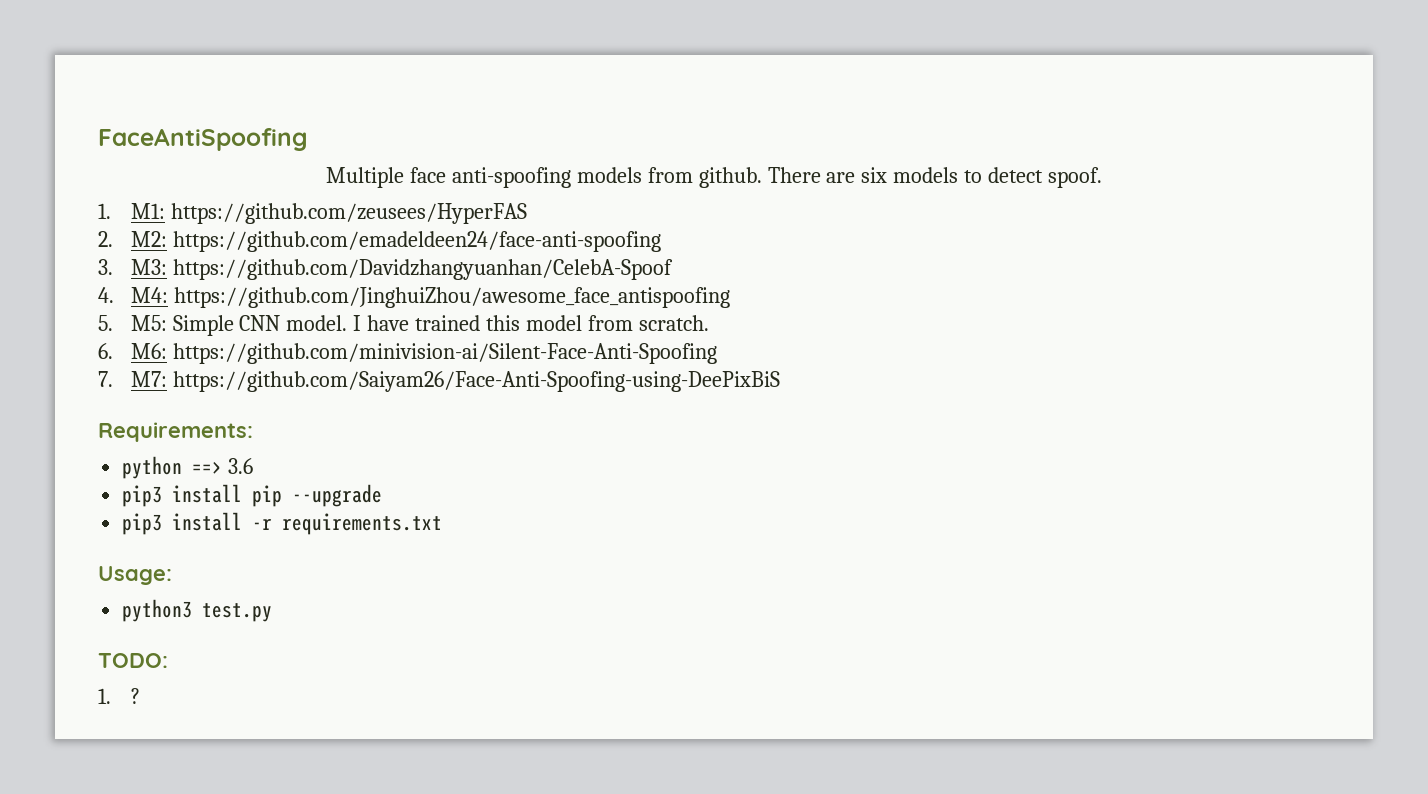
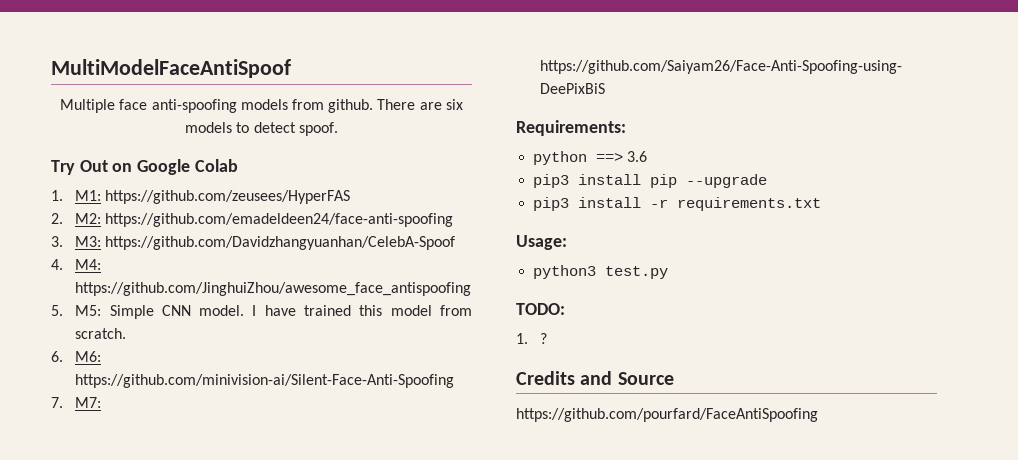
- FaceAntiSpoofing
+ MultiModelFaceAntiSpoof
+ Try Out on Google Colab
+ Credits and Source
+ https://github.com/pourfard/FaceAntiSpoofing

